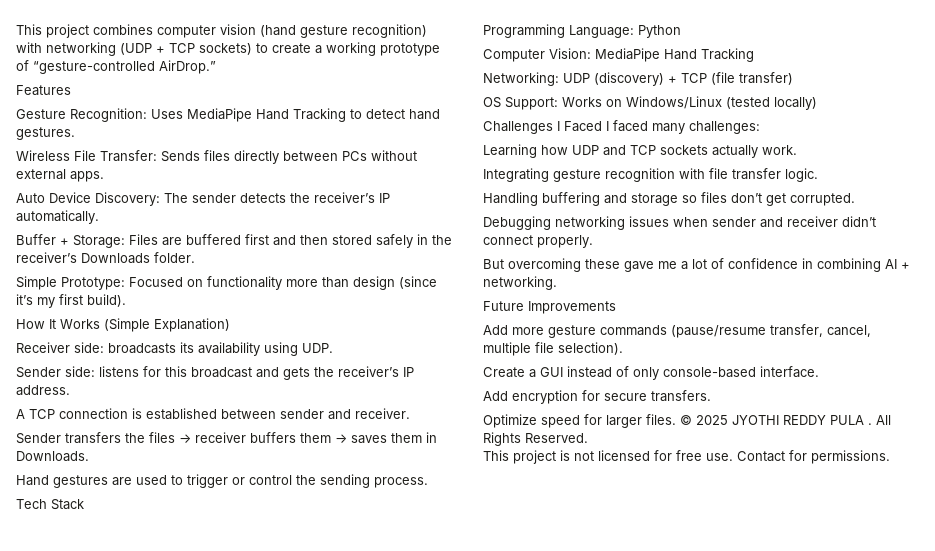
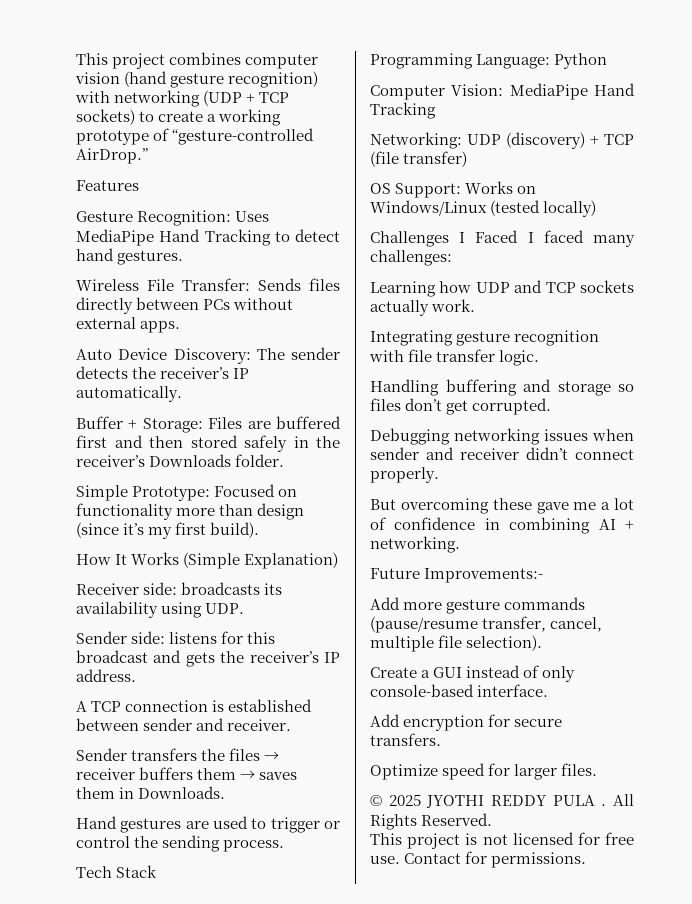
- Future Improvements
+ Future Improvements:-
- Optimize speed for larger files. © 2025 JYOTHI REDDY PULA .
+ Optimize speed for larger files.
+ © 2025 JYOTHI REDDY PULA .

